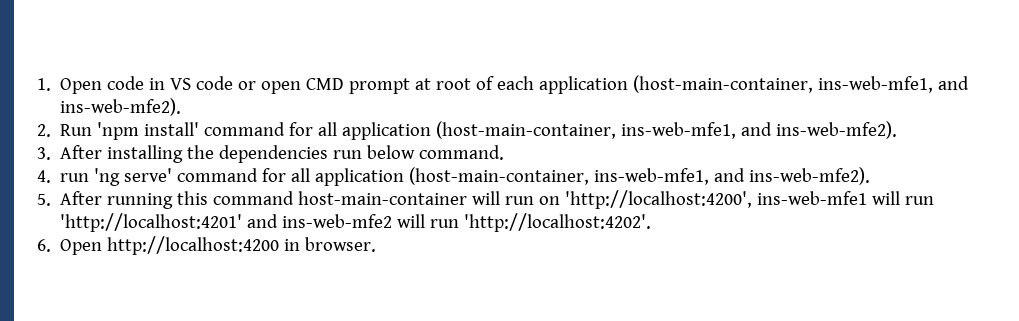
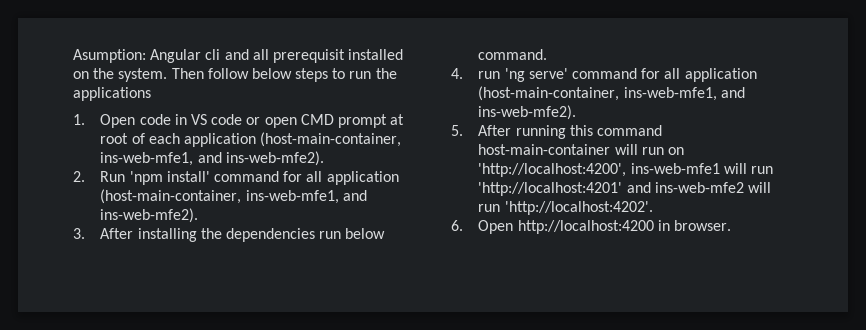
+ Asumption: Angular cli and all prerequisit installed on the system. Then follow below steps to run the applications

